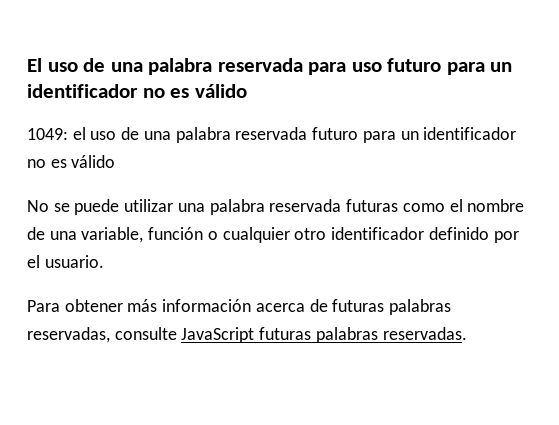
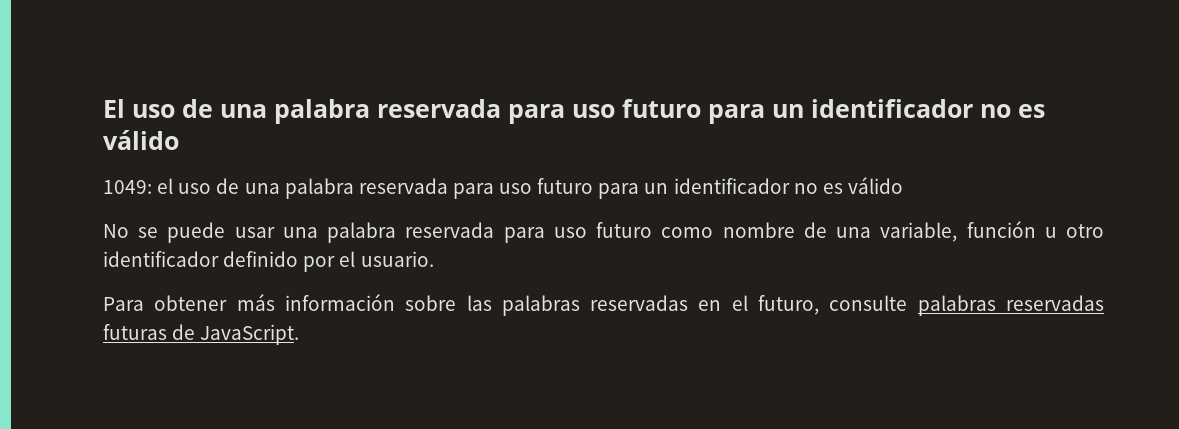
- 1049: el uso de una palabra reservada futuro para un identificador no es válido
+ 1049: el uso de una palabra reservada para uso futuro para un identificador no es válido
- No se puede utilizar una palabra reservada futuras como el nombre de una variable, función o cualquier otro identificador definido por el usuario.
+ No se puede usar una palabra reservada para uso futuro como nombre de una variable, función u otro identificador definido por el usuario.
- Para obtener más información acerca de futuras palabras reservadas, consulte JavaScript futuras palabras reservadas.
+ Para obtener más información sobre las palabras reservadas en el futuro, consulte palabras reservadas futuras de JavaScript.

